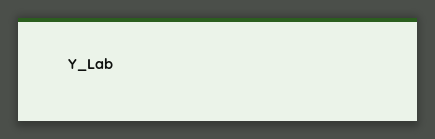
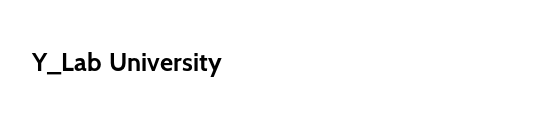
- Y_Lab
+ Y_Lab University

